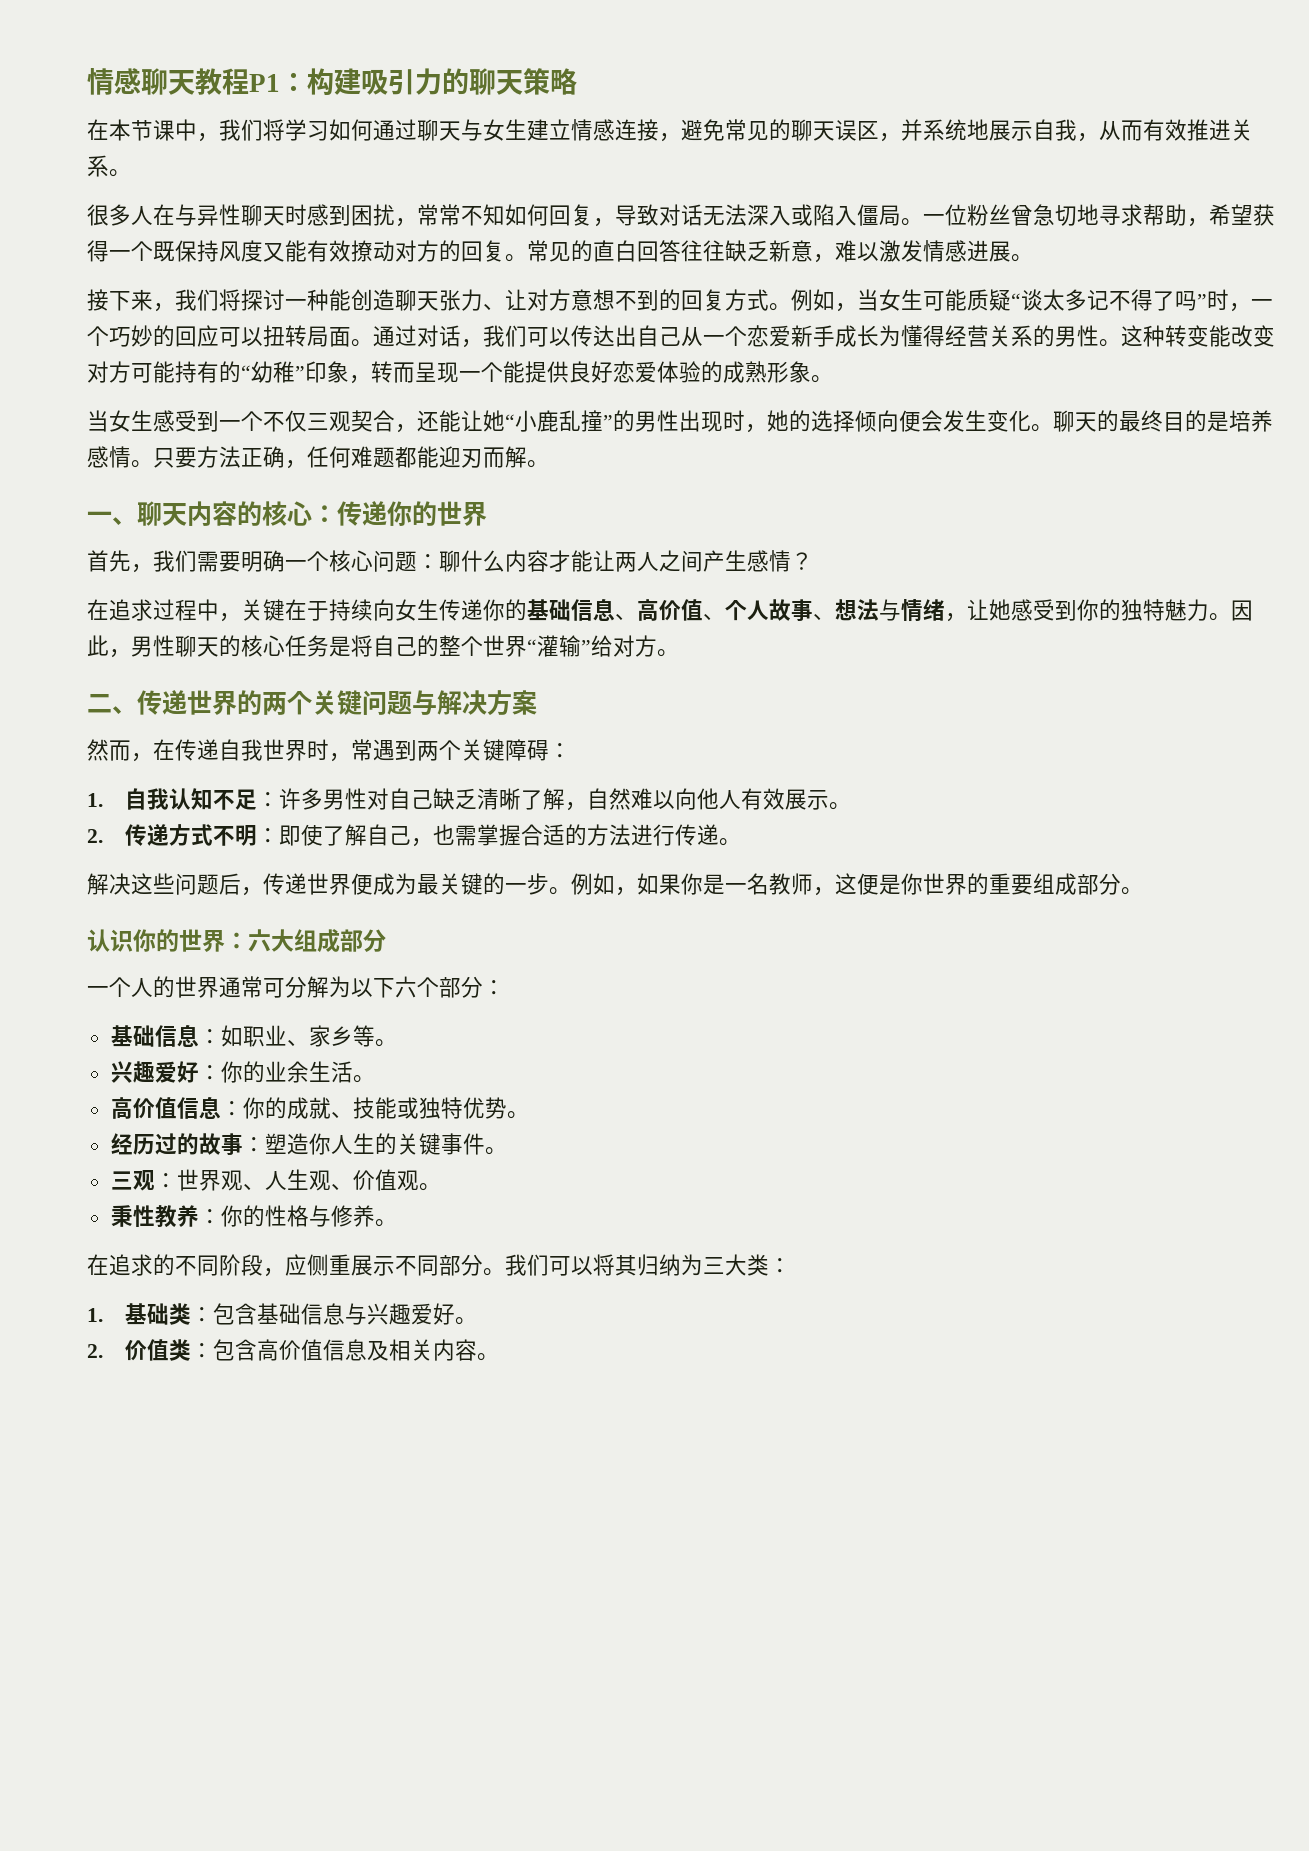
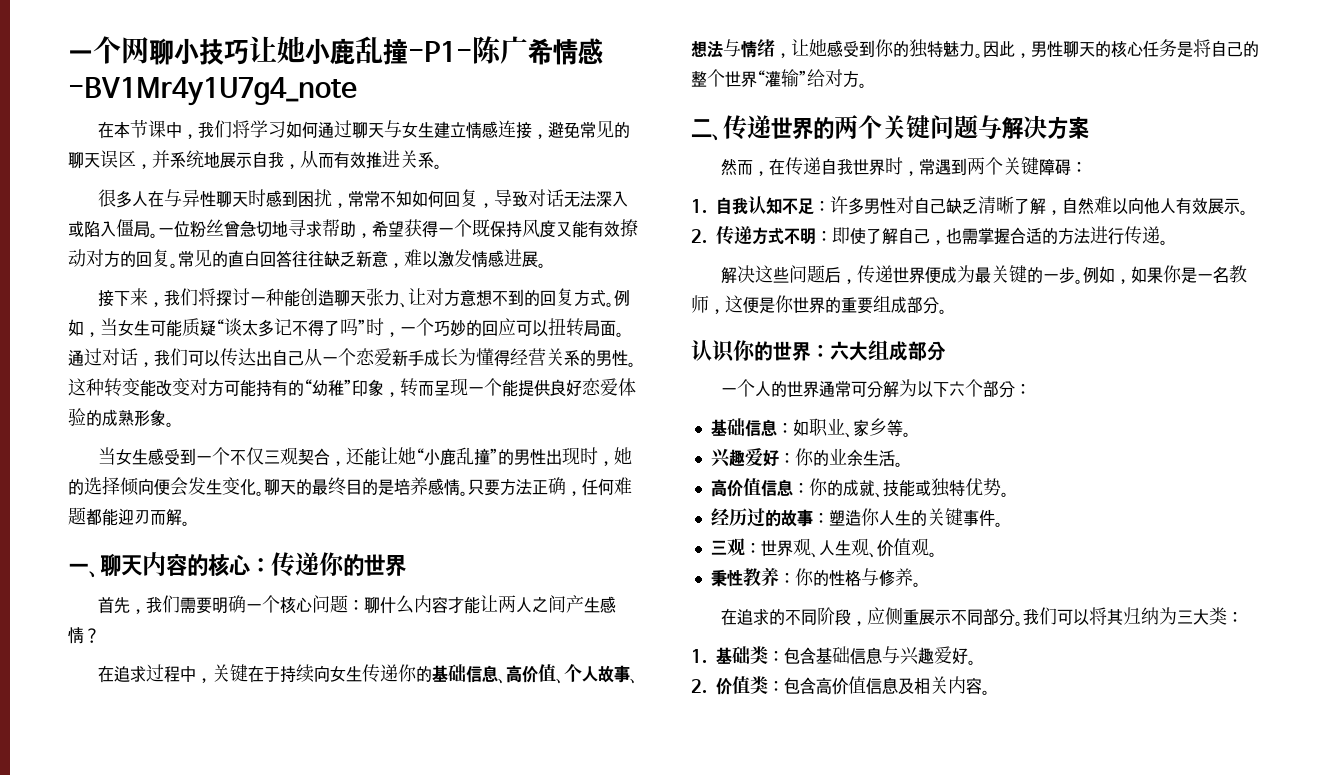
- 情感聊天教程P1：构建吸引力的聊天策略
+ 一个网聊小技巧让她小鹿乱撞-P1-陈广希情感-BV1Mr4y1U7g4_note

